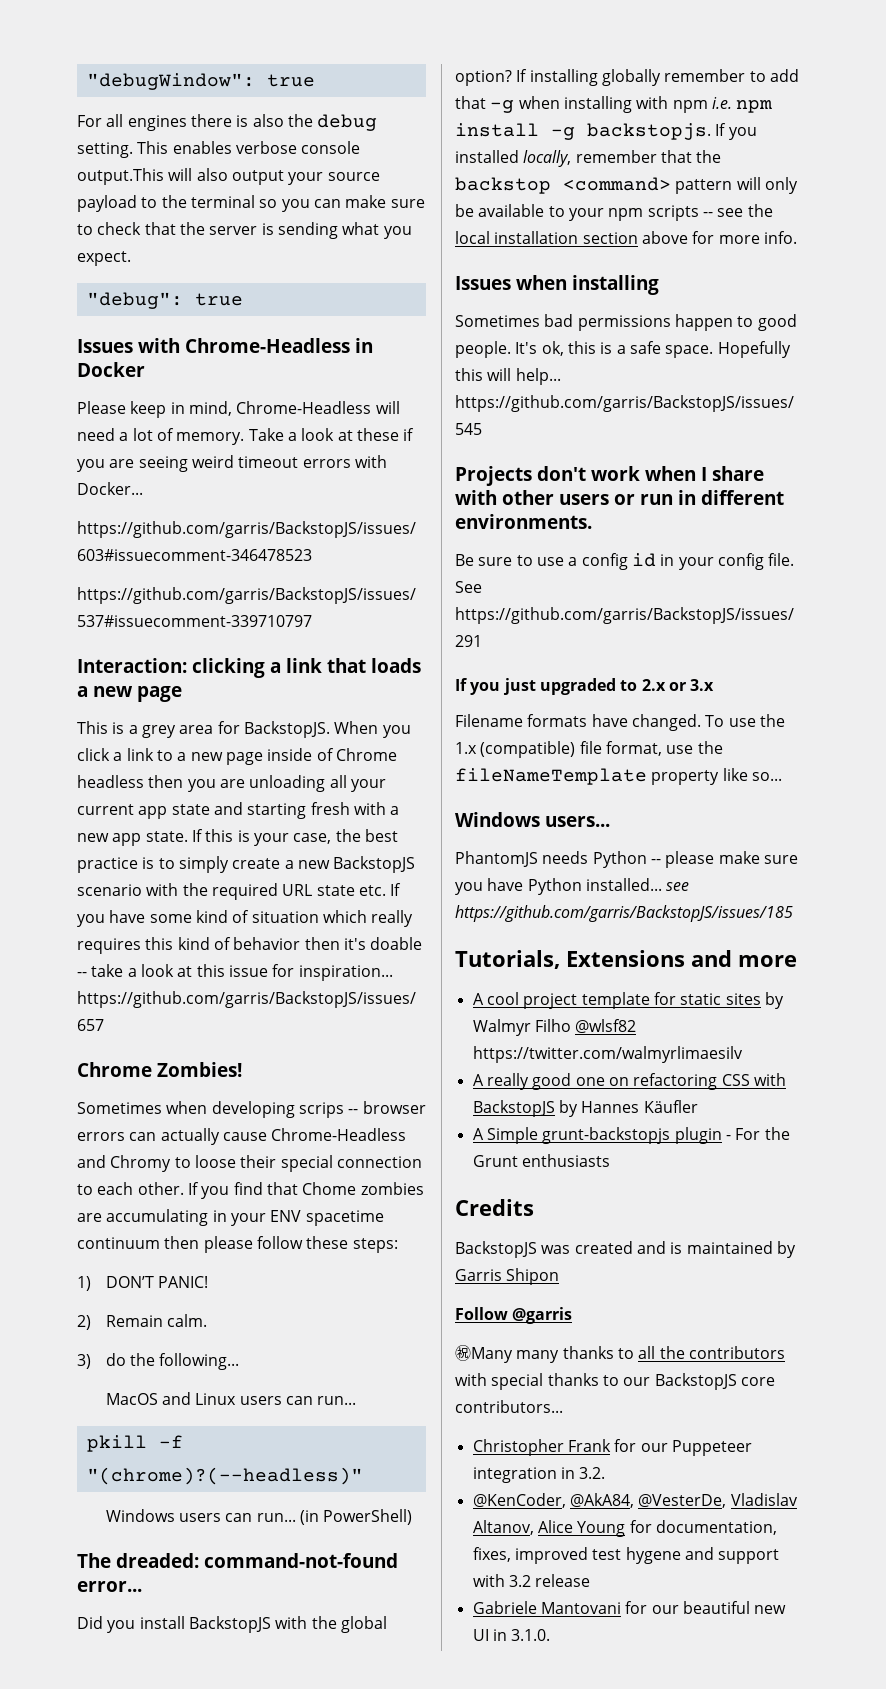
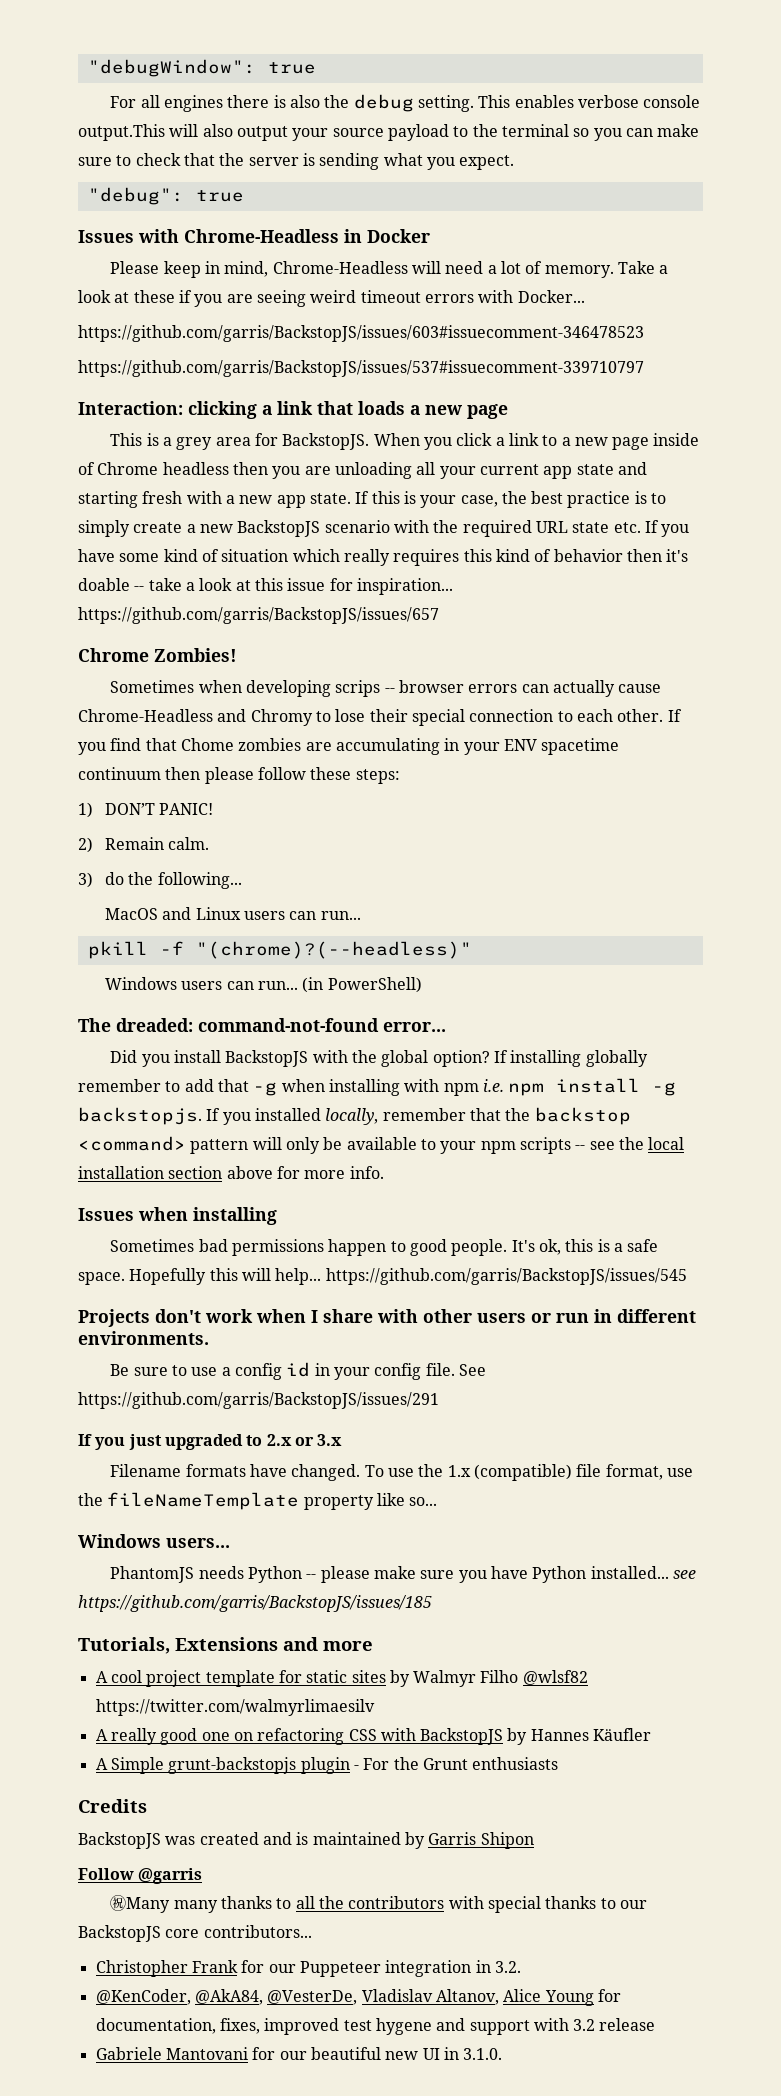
- Sometimes when developing scrips -- browser errors can actually cause Chrome-Headless and Chromy to loose their special connection to each other.
+ Sometimes when developing scrips -- browser errors can actually cause Chrome-Headless and Chromy to lose their special connection to each other.

